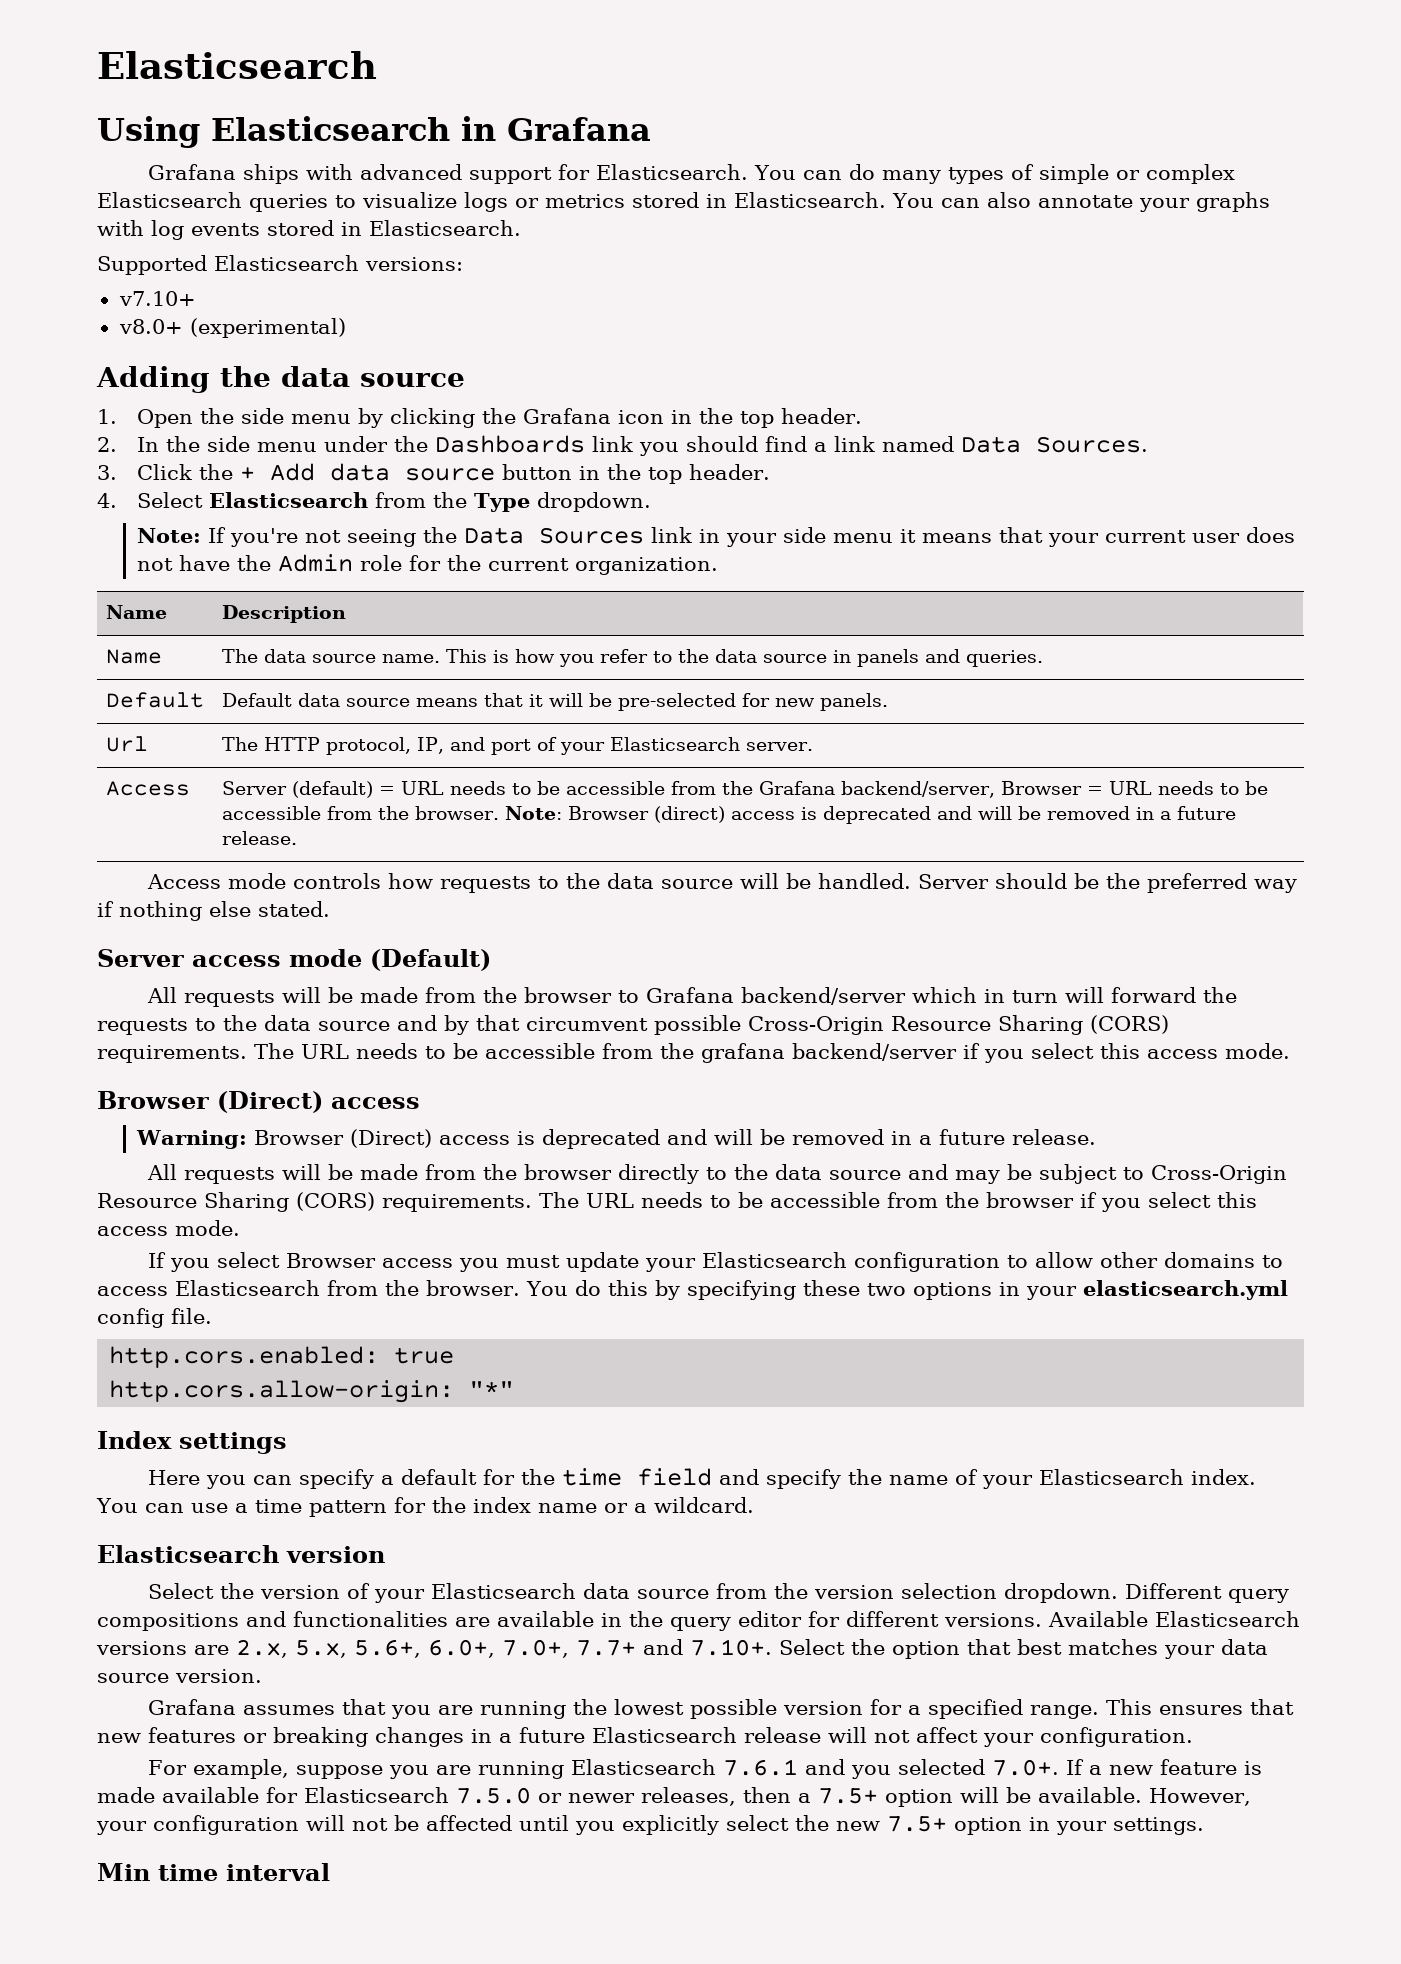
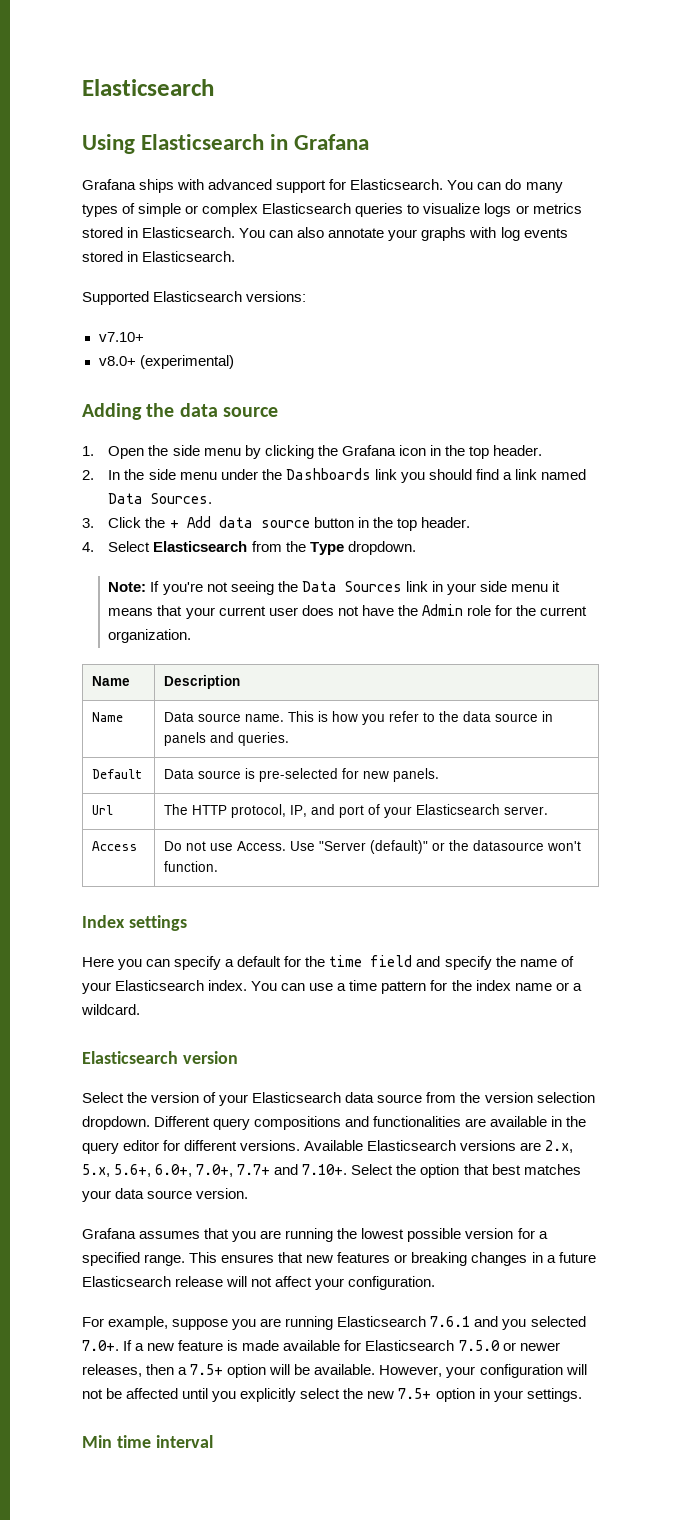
- Name | The data source name. This is how you refer to the data source in panels and queries.
+ Name | Data source name. This is how you refer to the data source in panels and queries.
- Default | Default data source means that it will be pre-selected for new panels.
+ Default | Data source is pre-selected for new panels.
- Access | Server (default) = URL needs to be accessible from the Grafana backend/server, Browser = URL needs to be accessible from the browser. Note: Browser (direct) access is deprecated and will be removed in a future release.
- Access mode controls how requests to the data source will be handled. Server should be the preferred way if nothing else stated.
- Server access mode (Default)
- All requests will be made from the browser to Grafana backend/server which in turn will forward the requests to the data source and by that circumvent possible Cross-Origin Resource Sharing (CORS) requirements. The URL needs to be accessible from the grafana backend/server if you select this access mode.
- Browser (Direct) access
- Warning: Browser (Direct) access is deprecated and will be removed in a future release.
- All requests will be made from the browser directly to the data source and may be subject to Cross-Origin Resource Sharing (CORS) requirements. The URL needs to be accessible from the browser if you select this access mode.
- If you select Browser access you must update your Elasticsearch configuration to allow other domains to access Elasticsearch from the browser. You do this by specifying these two options in your elasticsearch.yml config file.
- http.cors.enabled: true
- http.cors.allow-origin: "*"
+ Access | Do not use Access. Use "Server (default)" or the datasource won't function.

